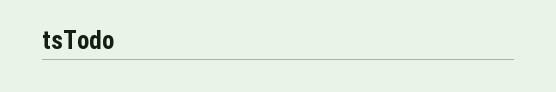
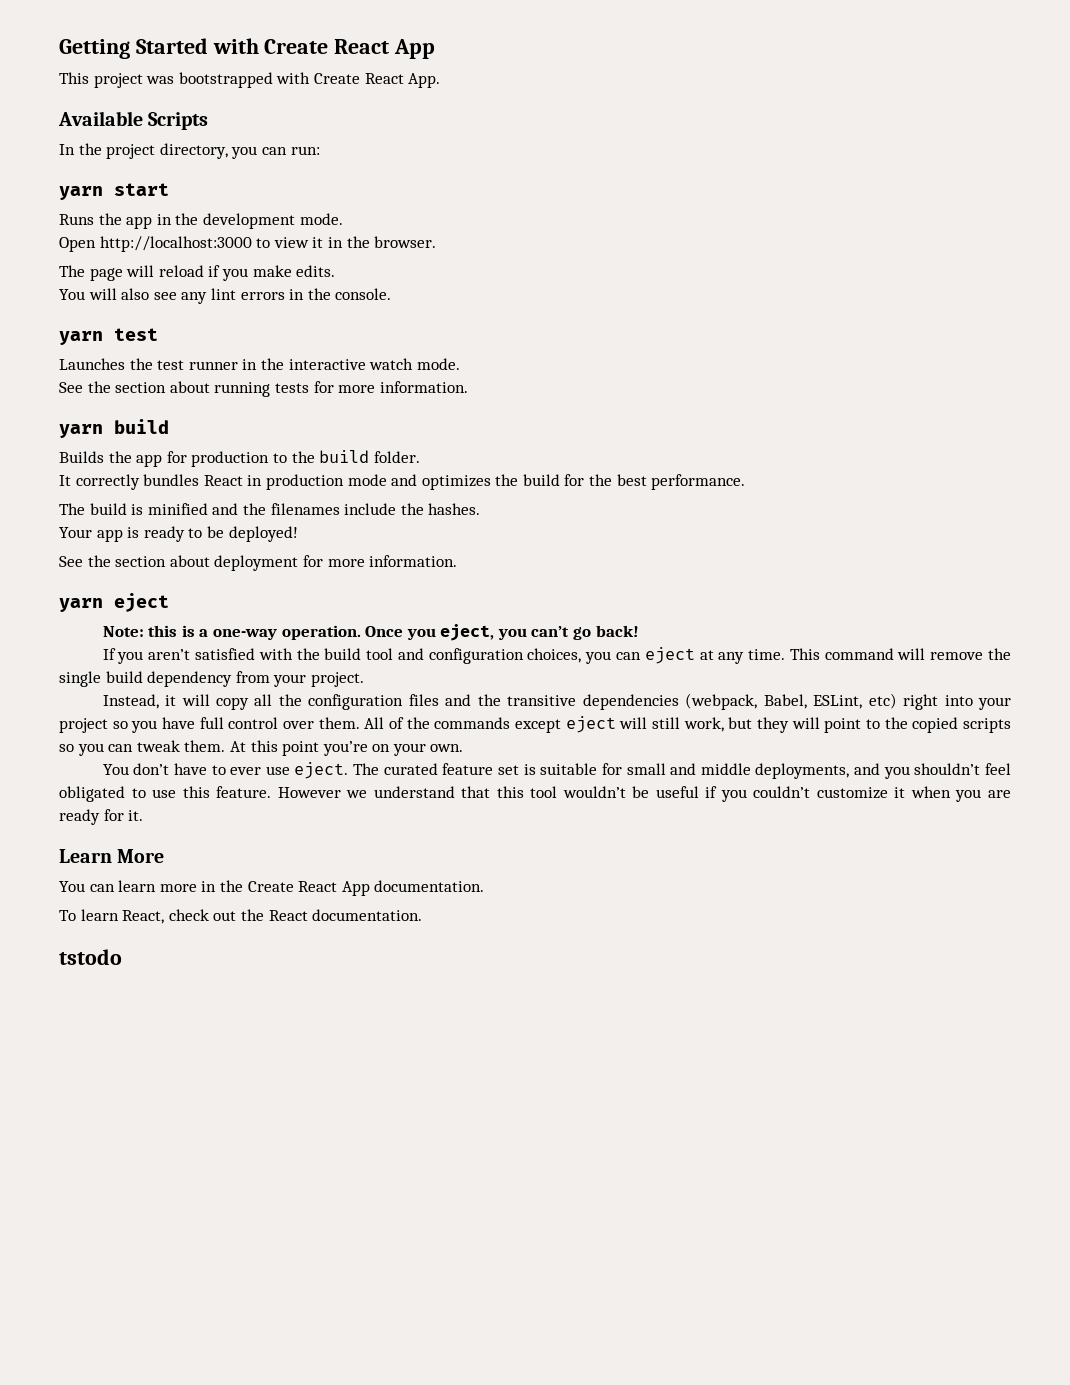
- tsTodo
+ Getting Started with Create React App
+ This project was bootstrapped with Create React App.
+ Available Scripts
+ In the project directory, you can run:
+ yarn start
+ Runs the app in the development mode.
+ Open http://localhost:3000 to view it in the browser.
+ The page will reload if you make edits.
+ You will also see any lint errors in the console.
+ yarn test
+ Launches the test runner in the interactive watch mode.
+ See the section about running tests for more information.
+ yarn build
+ Builds the app for production to the build folder.
+ It correctly bundles React in production mode and optimizes the build for the best performance.
+ The build is minified and the filenames include the hashes.
+ Your app is ready to be deployed!
+ See the section about deployment for more information.
+ yarn eject
+ Note: this is a one-way operation. Once you eject, you can’t go back!
+ If you aren’t satisfied with the build tool and configuration choices, you can eject at any time. This command will remove the single build dependency from your project.
+ Instead, it will copy all the configuration files and the transitive dependencies (webpack, Babel, ESLint, etc) right into your project so you have full control over them. All of the commands except eject will still work, but they will point to the copied scripts so you can tweak them. At this point you’re on your own.
+ You don’t have to ever use eject. The curated feature set is suitable for small and middle deployments, and you shouldn’t feel obligated to use this feature. However we understand that this tool wouldn’t be useful if you couldn’t customize it when you are ready for it.
+ Learn More
+ You can learn more in the Create React App documentation.
+ To learn React, check out the React documentation.
+ tstodo

